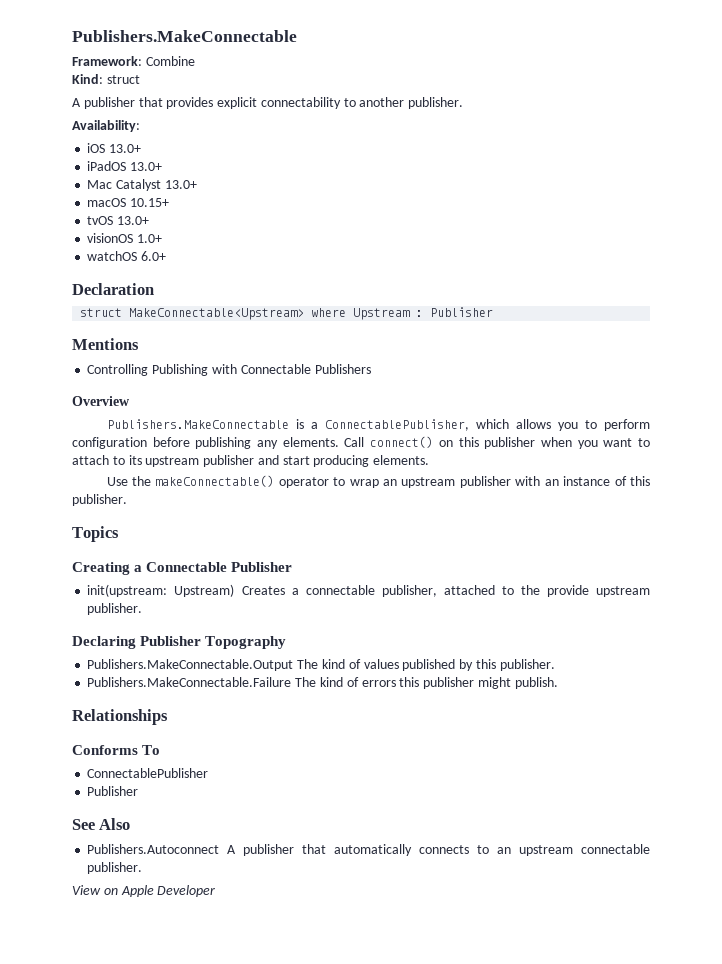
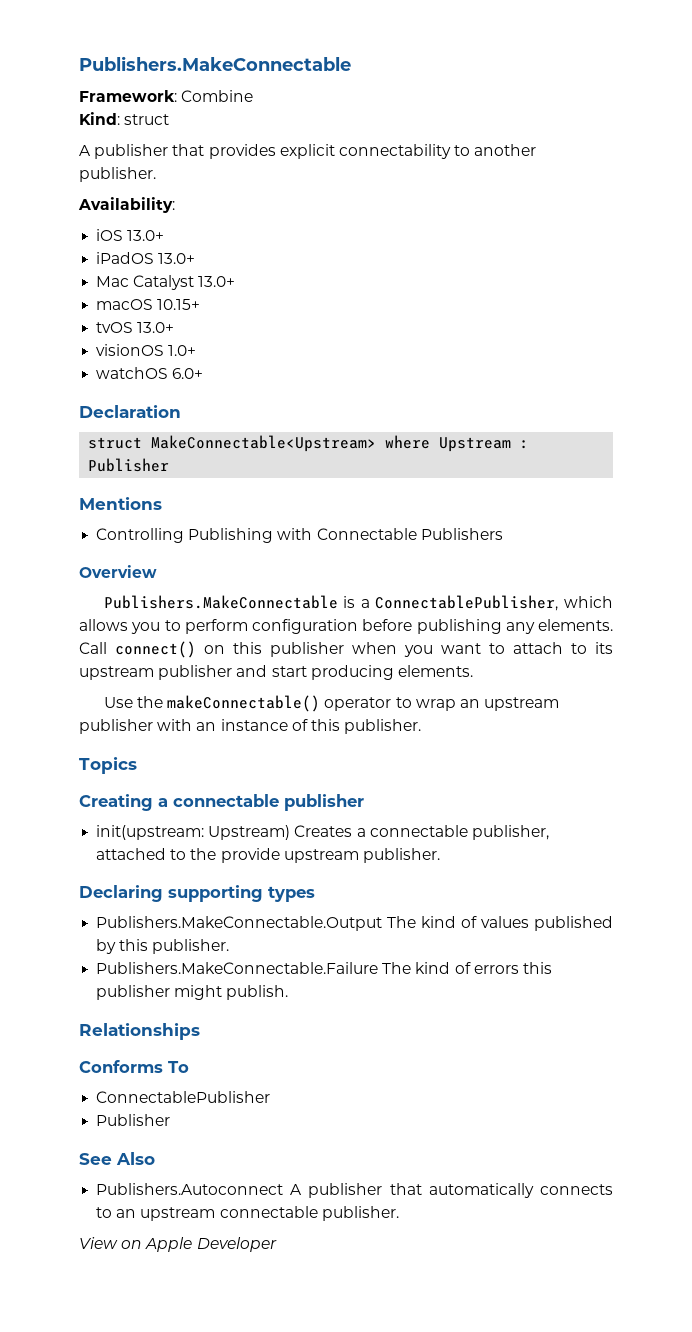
- Creating a Connectable Publisher
+ Creating a connectable publisher
- Declaring Publisher Topography
+ Declaring supporting types

